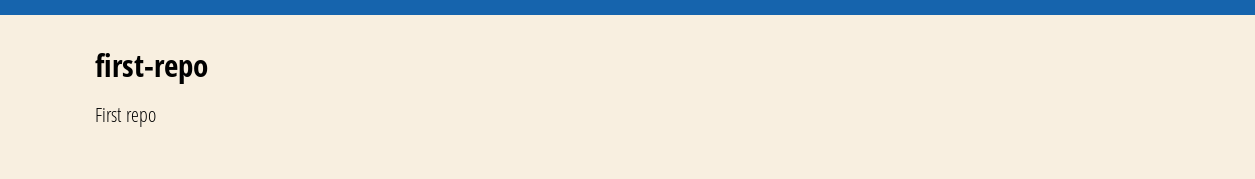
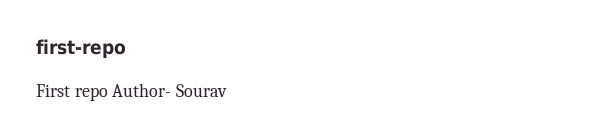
- First repo
+ First repo Author- Sourav

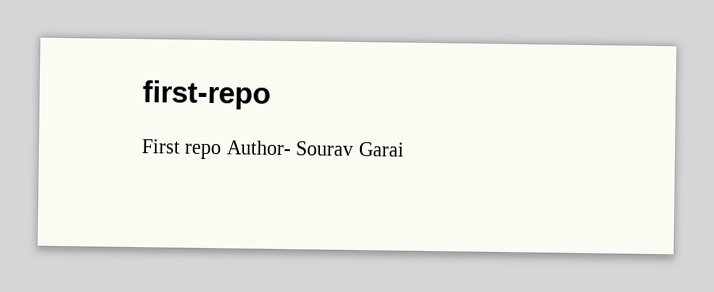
- First repo Author- Sourav
+ First repo Author- Sourav Garai

